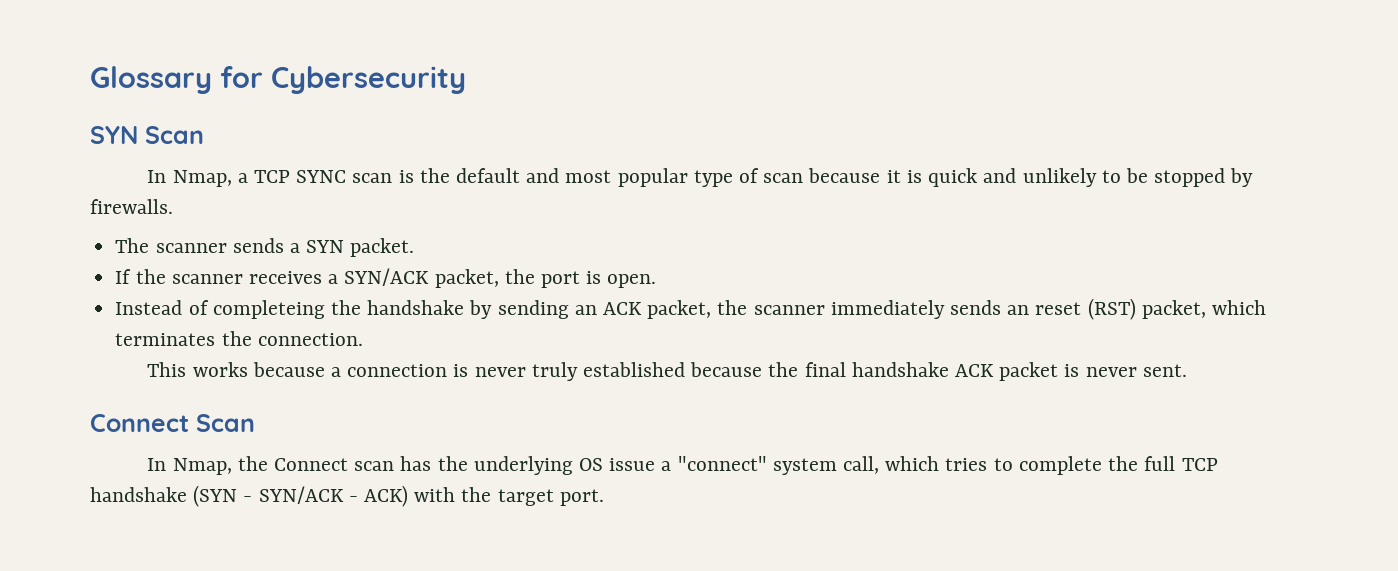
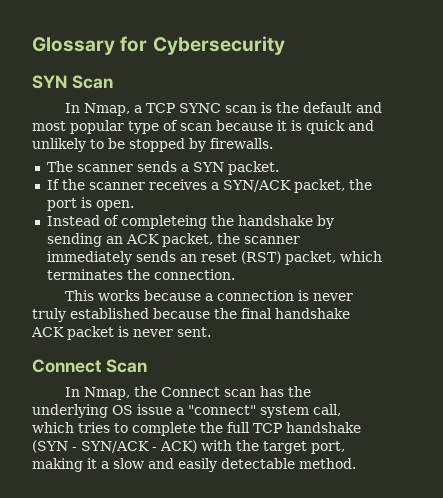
- In Nmap, the Connect scan has the underlying OS issue a "connect" system call, which tries to complete the full TCP handshake (SYN - SYN/ACK - ACK) with the target port.
+ In Nmap, the Connect scan has the underlying OS issue a "connect" system call, which tries to complete the full TCP handshake (SYN - SYN/ACK - ACK) with the target port, making it a slow and easily detectable method.

